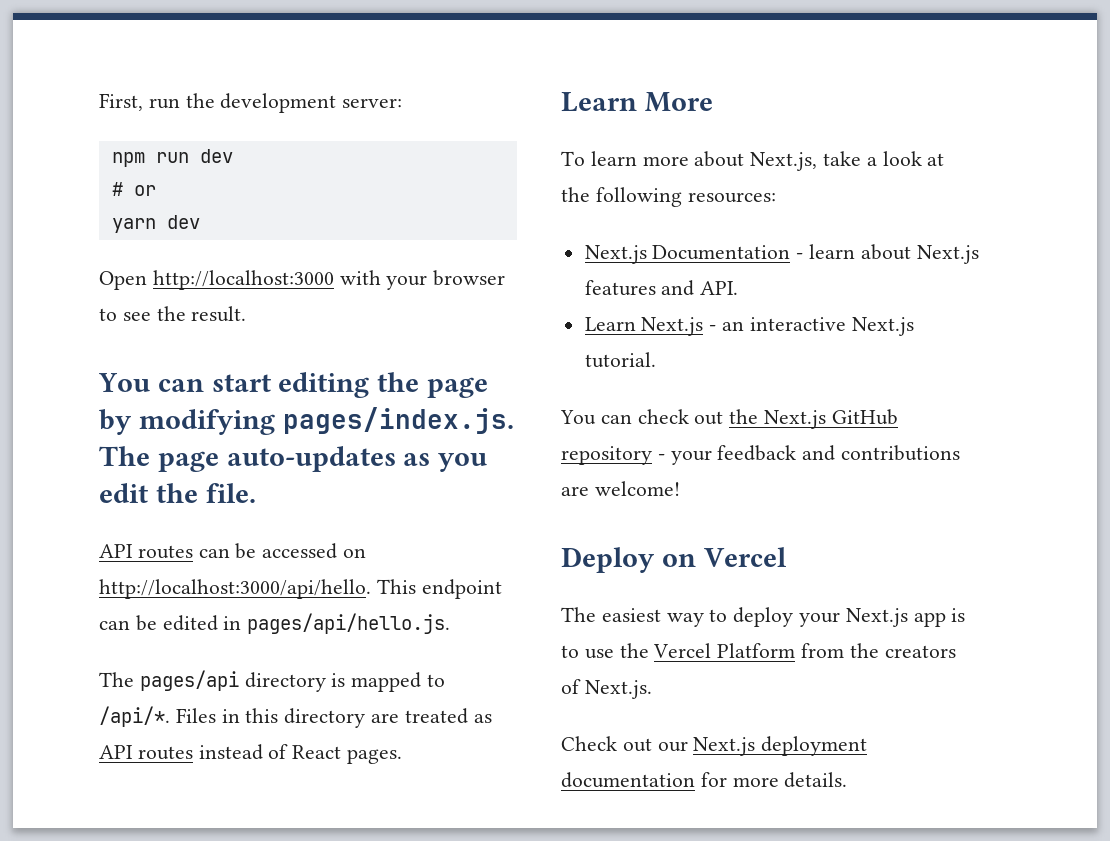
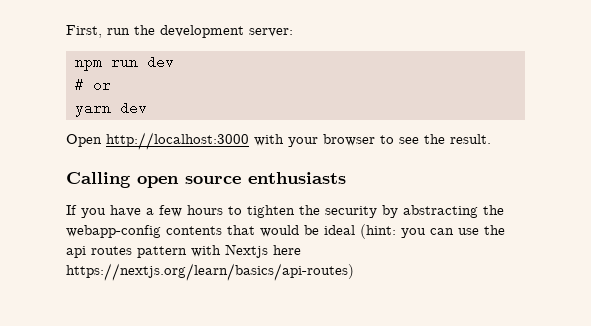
- You can start editing the page by modifying pages/index.js. The page auto-updates as you edit the file.
- API routes can be accessed on http://localhost:3000/api/hello. This endpoint can be edited in pages/api/hello.js.
- The pages/api directory is mapped to /api/*. Files in this directory are treated as API routes instead of React pages.
- Learn More
- To learn more about Next.js, take a look at the following resources:
- Next.js Documentation - learn about Next.js features and API.
- Learn Next.js - an interactive Next.js tutorial.
- You can check out the Next.js GitHub repository - your feedback and contributions are welcome!
- Deploy on Vercel
- The easiest way to deploy your Next.js app is to use the Vercel Platform from the creators of Next.js.
- Check out our Next.js deployment documentation for more details.
+ Calling open source enthusiasts
+ If you have a few hours to tighten the security by abstracting the webapp-config contents that would be ideal (hint: you can use the api routes pattern with Nextjs here https://nextjs.org/learn/basics/api-routes)

